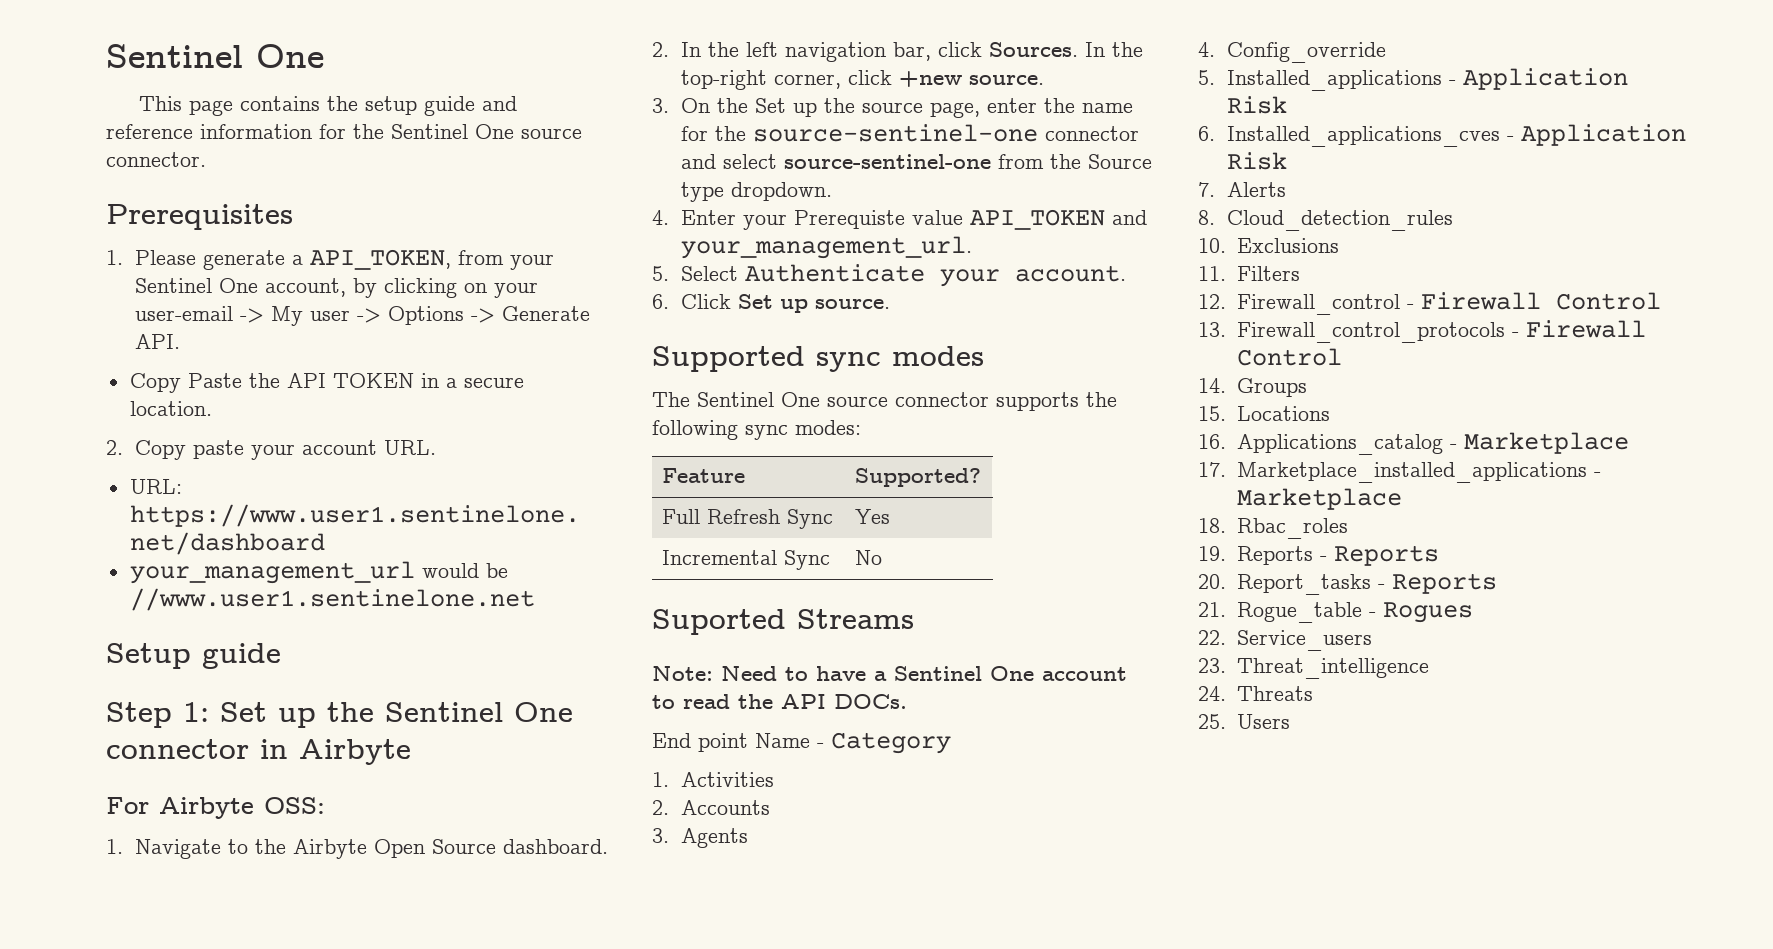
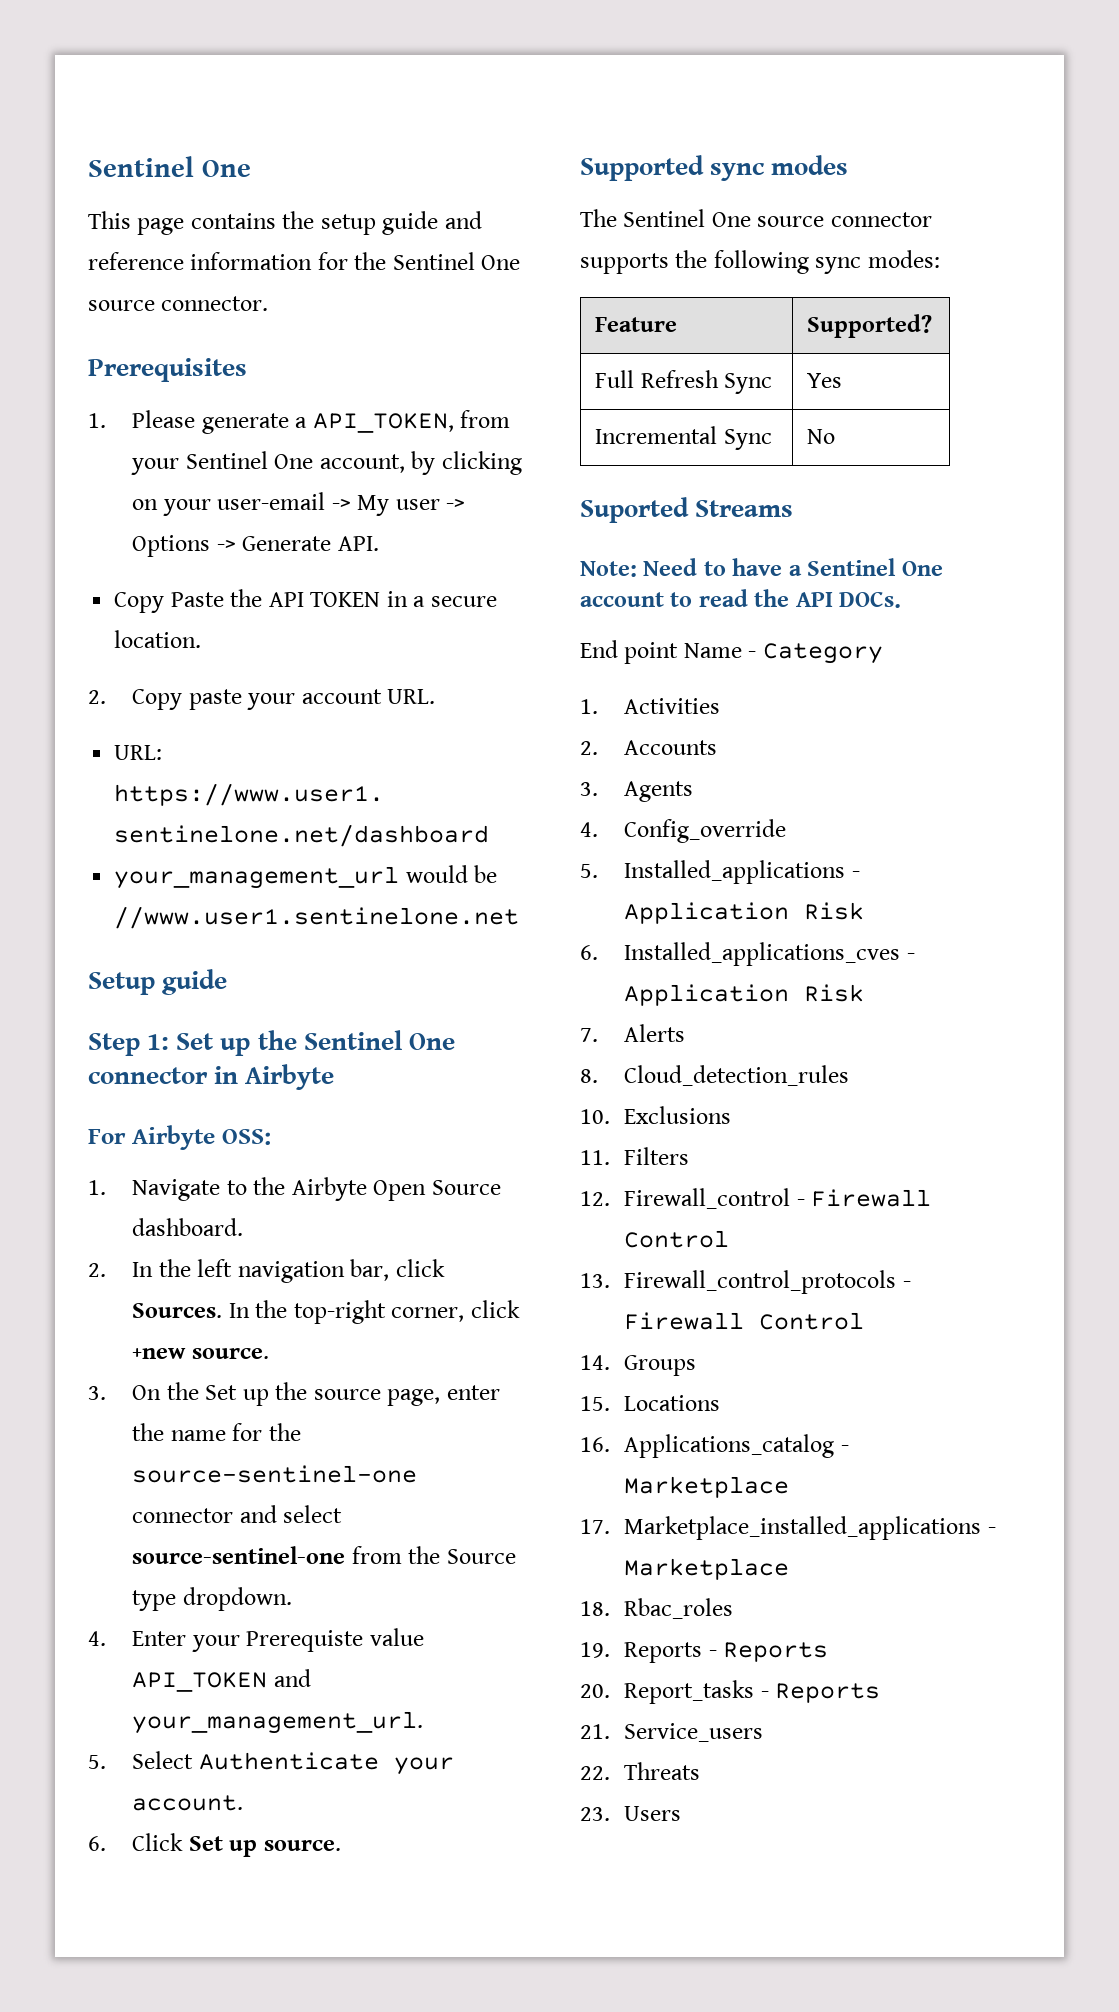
- 21. Rogue_table - Rogues
- 22. Service_users
- 23. Threat_intelligence
- 24. Threats
+ 21. Service_users
+ 22. Threats
- 25. Users
+ 23. Users

